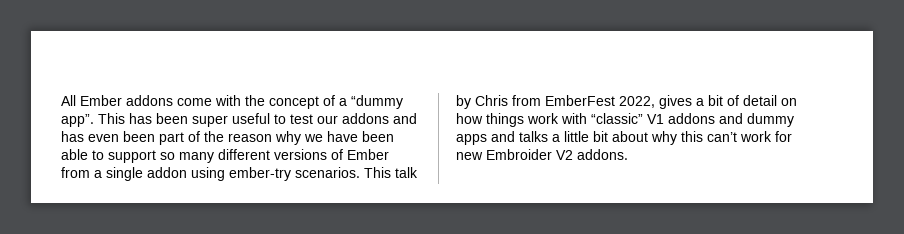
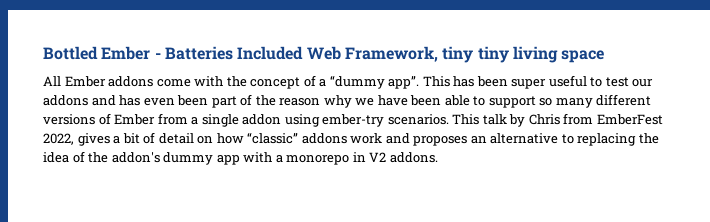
+ Bottled Ember - Batteries Included Web Framework, tiny tiny living space
- This talk by Chris from EmberFest 2022, gives a bit of detail on how things work with “classic” V1 addons and dummy apps and talks a little bit about why this can’t work for new Embroider V2 addons.
+ This talk by Chris from EmberFest 2022, gives a bit of detail on how “classic” addons work and proposes an alternative to replacing the idea of the addon's dummy app with a monorepo in V2 addons.

